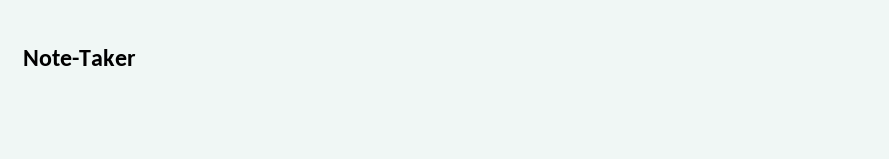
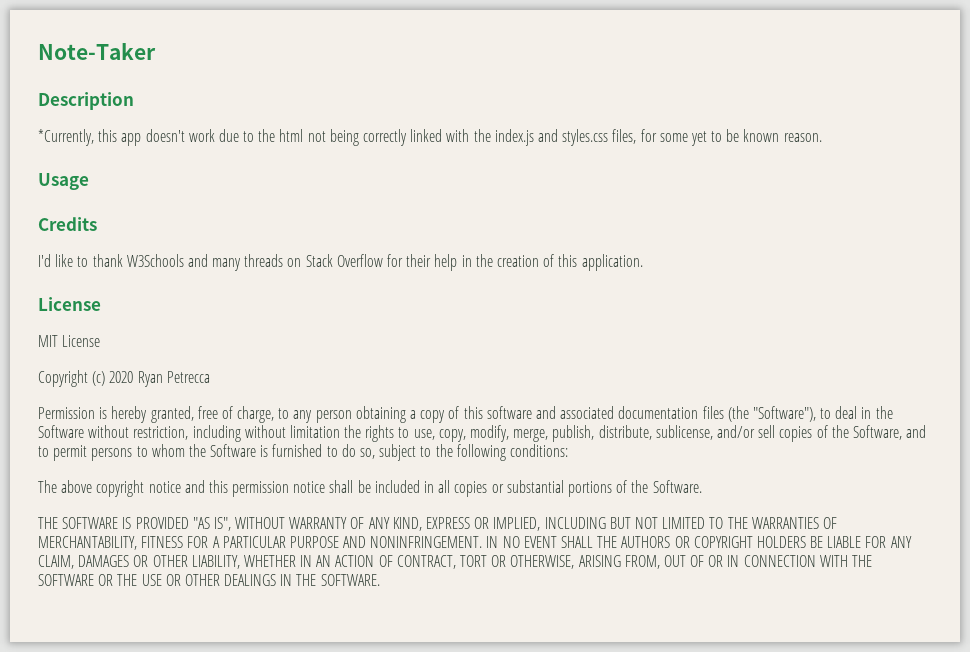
+ Description
+ *Currently, this app doesn't work due to the html not being correctly linked with the index.js and styles.css files, for some yet to be known reason.
+ Usage
+ Credits
+ I'd like to thank W3Schools and many threads on Stack Overflow for their help in the creation of this application.
+ License
+ MIT License
+ Copyright (c) 2020 Ryan Petrecca
+ Permission is hereby granted, free of charge, to any person obtaining a copy of this software and associated documentation files (the "Software"), to deal in the Software without restriction, including without limitation the rights to use, copy, modify, merge, publish, distribute, sublicense, and/or sell copies of the Software, and to permit persons to whom the Software is furnished to do so, subject to the following conditions:
+ The above copyright notice and this permission notice shall be included in all copies or substantial portions of the Software.
+ THE SOFTWARE IS PROVIDED "AS IS", WITHOUT WARRANTY OF ANY KIND, EXPRESS OR IMPLIED, INCLUDING BUT NOT LIMITED TO THE WARRANTIES OF MERCHANTABILITY, FITNESS FOR A PARTICULAR PURPOSE AND NONINFRINGEMENT. IN NO EVENT SHALL THE AUTHORS OR COPYRIGHT HOLDERS BE LIABLE FOR ANY CLAIM, DAMAGES OR OTHER LIABILITY, WHETHER IN AN ACTION OF CONTRACT, TORT OR OTHERWISE, ARISING FROM, OUT OF OR IN CONNECTION WITH THE SOFTWARE OR THE USE OR OTHER DEALINGS IN THE SOFTWARE.

